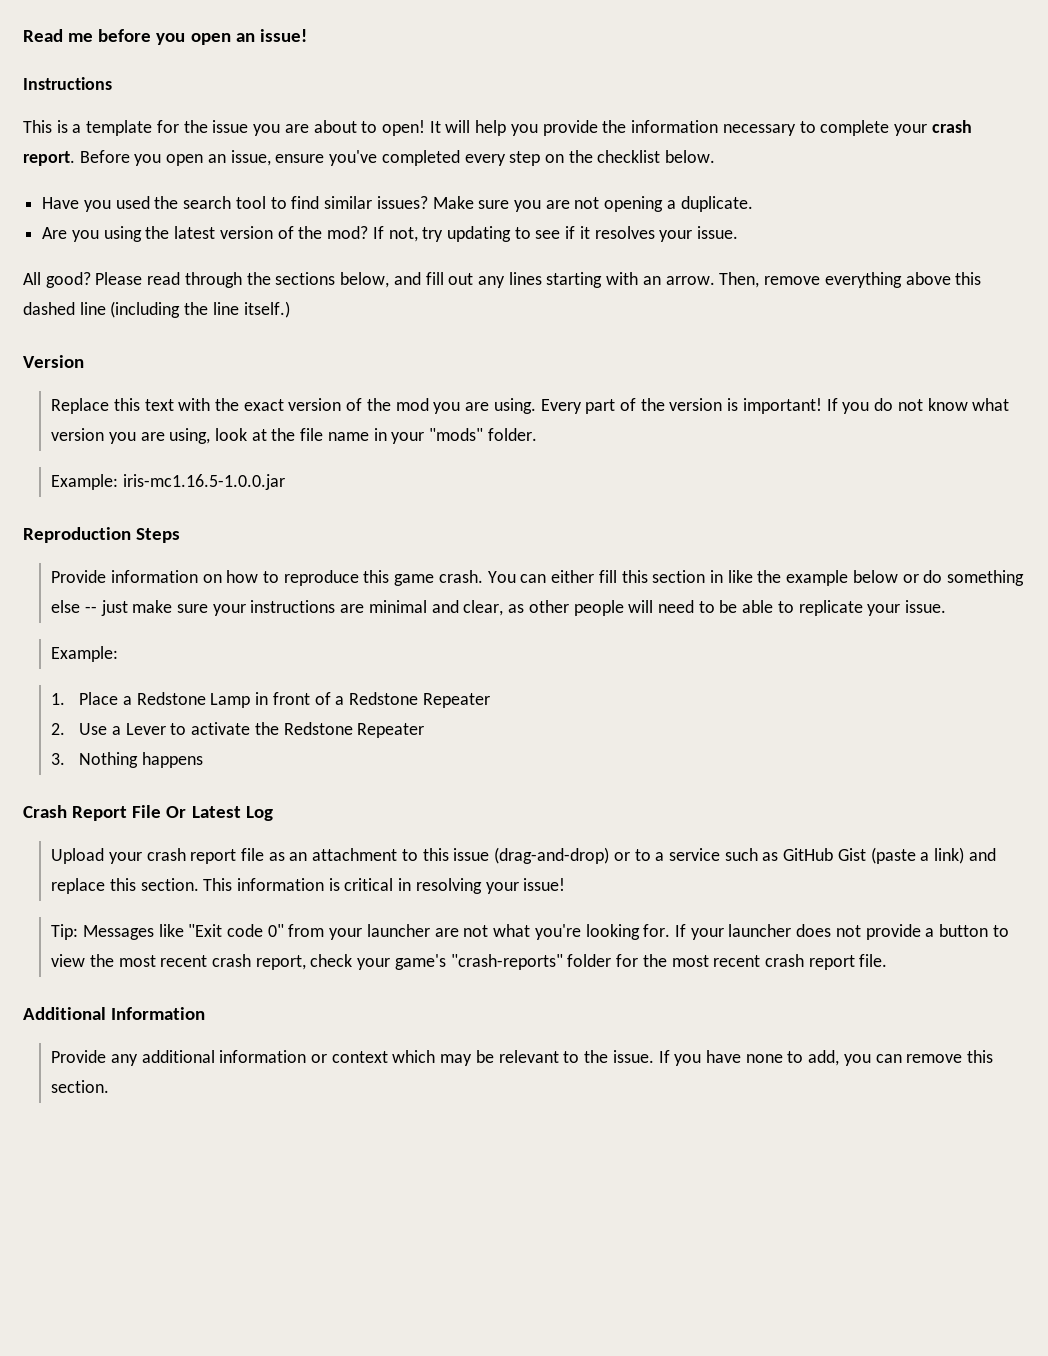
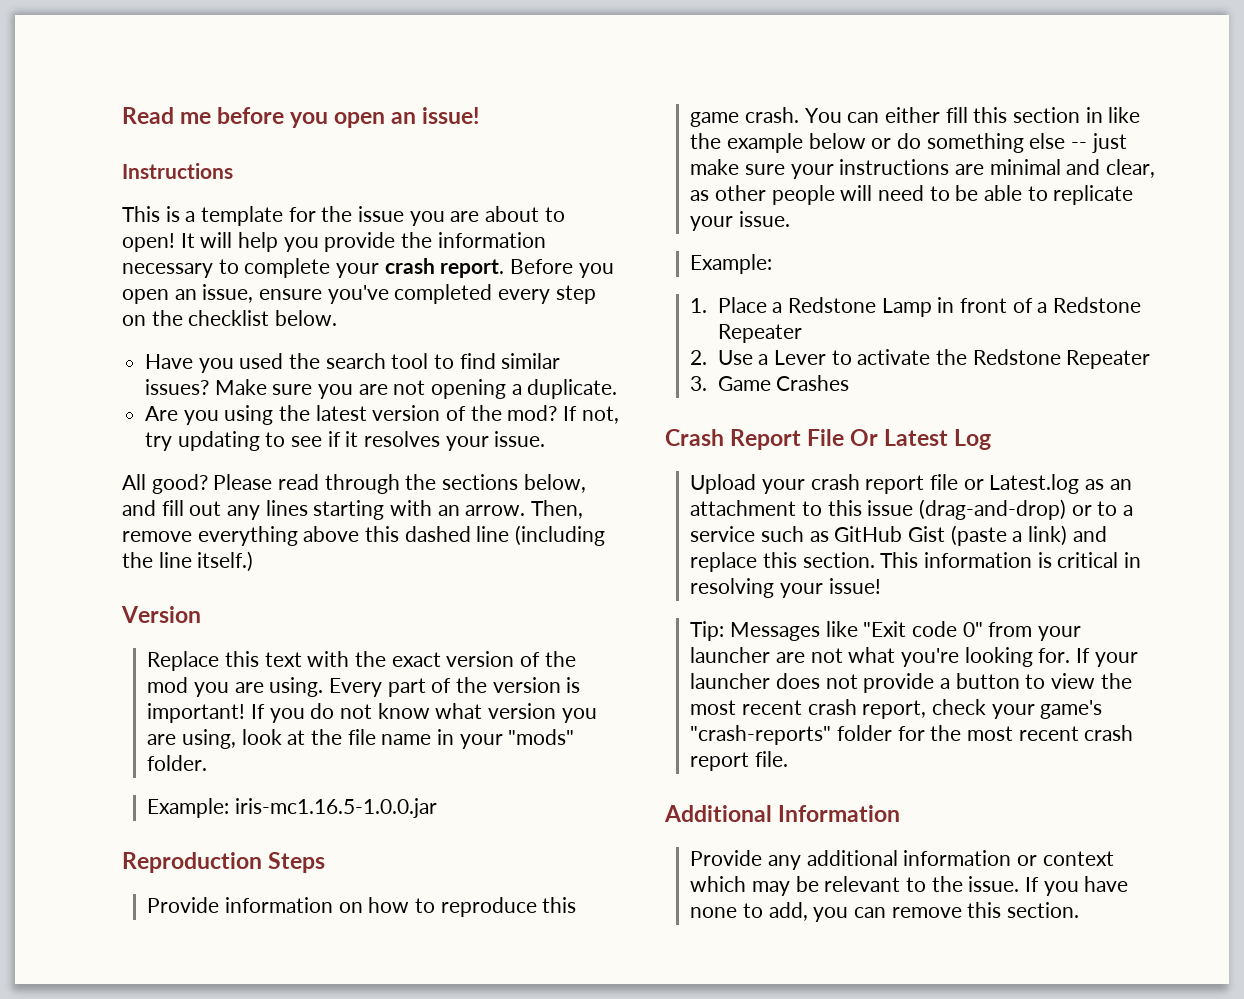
- 3. Nothing happens
+ 3. Game Crashes
- Upload your crash report file as an attachment to this issue (drag-and-drop) or to a service such as GitHub Gist (paste a link) and replace this section.
+ Upload your crash report file or Latest.log as an attachment to this issue (drag-and-drop) or to a service such as GitHub Gist (paste a link) and replace this section.

